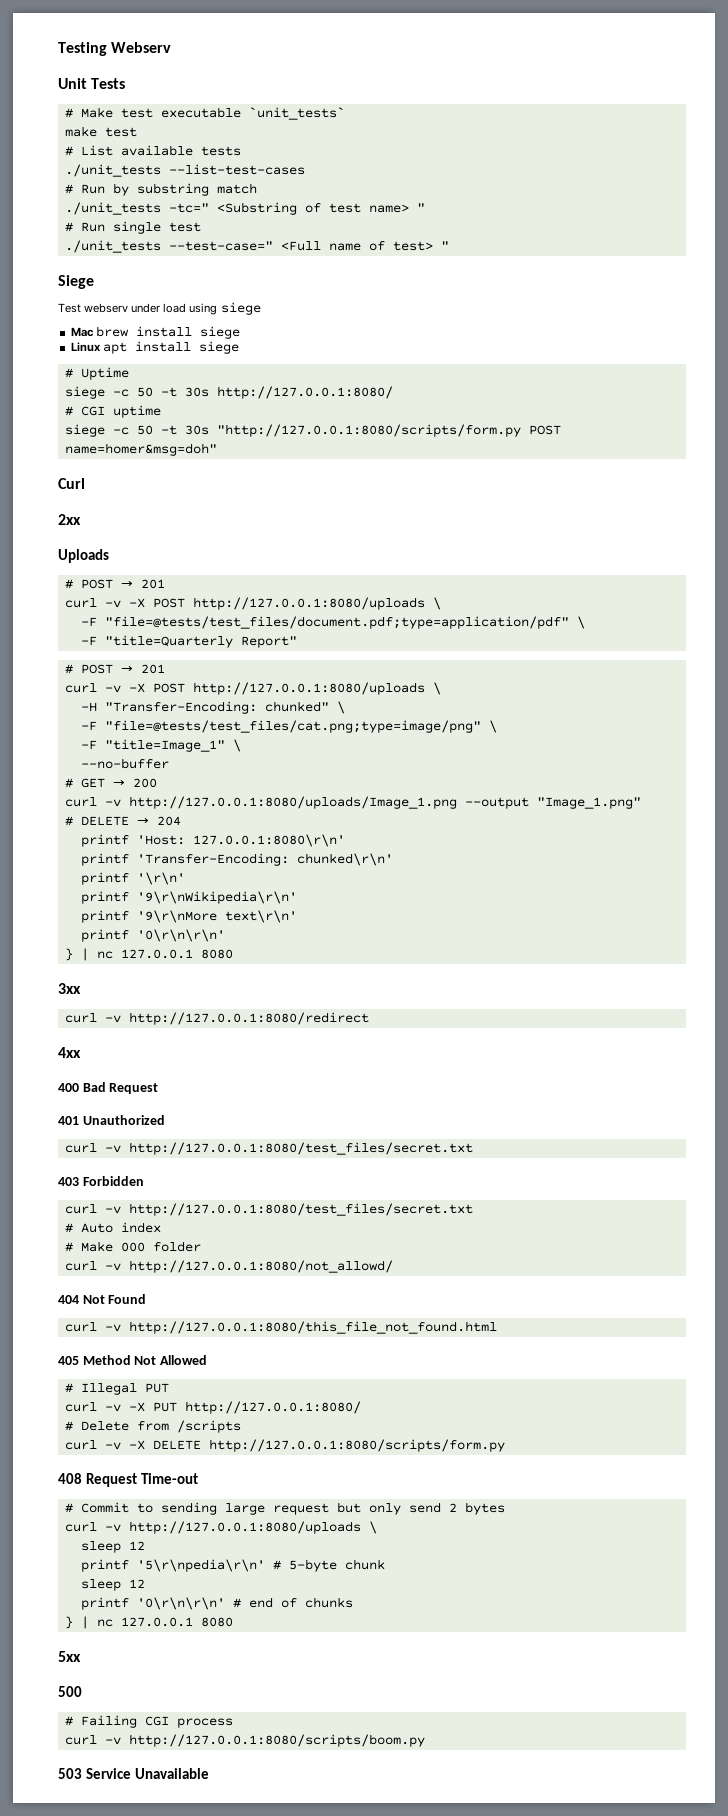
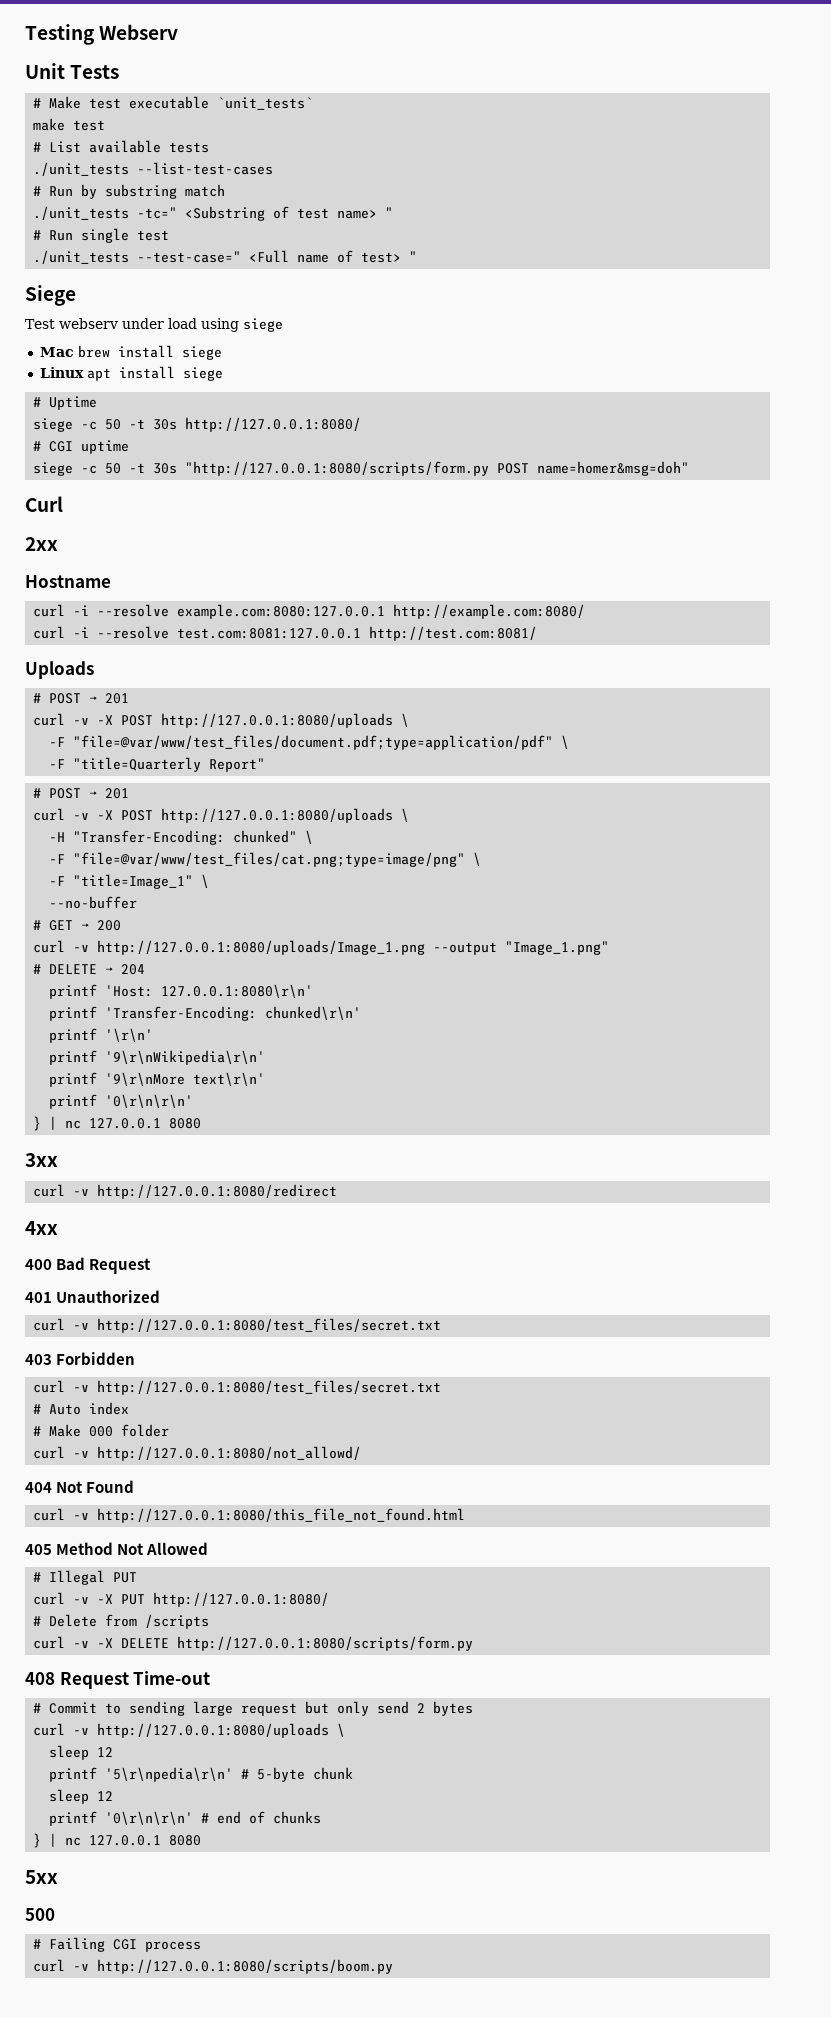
+ Hostname
+ curl -i --resolve example.com:8080:127.0.0.1 http://example.com:8080/
+ curl -i --resolve test.com:8081:127.0.0.1 http://test.com:8081/
- -F "file=@tests/test_files/document.pdf;type=application/pdf" \
+ -F "file=@var/www/test_files/document.pdf;type=application/pdf" \
- -F "file=@tests/test_files/cat.png;type=image/png" \
+ -F "file=@var/www/test_files/cat.png;type=image/png" \
- 503 Service Unavailable

